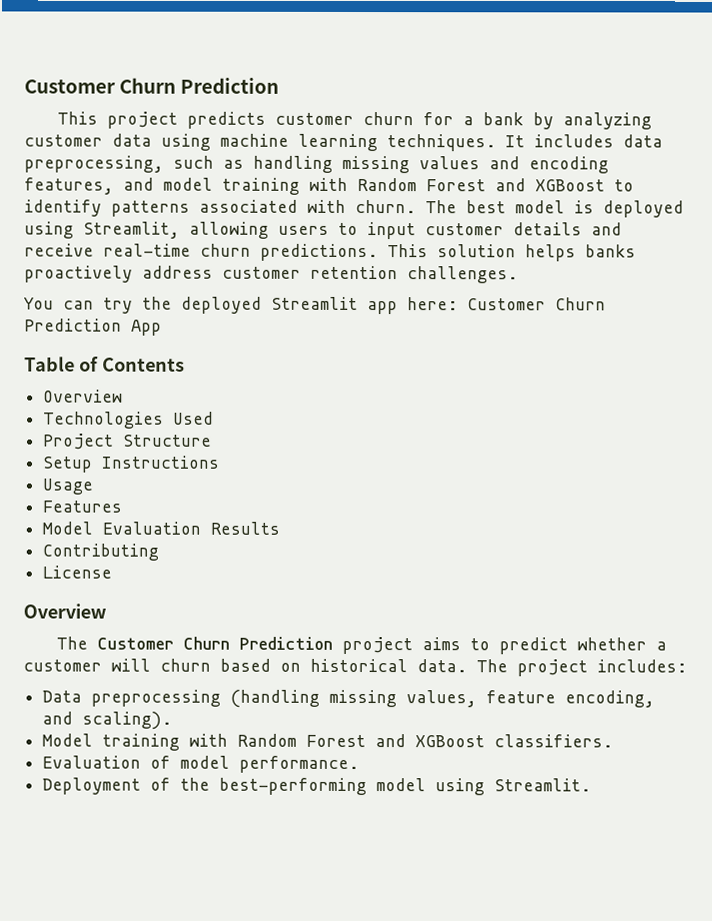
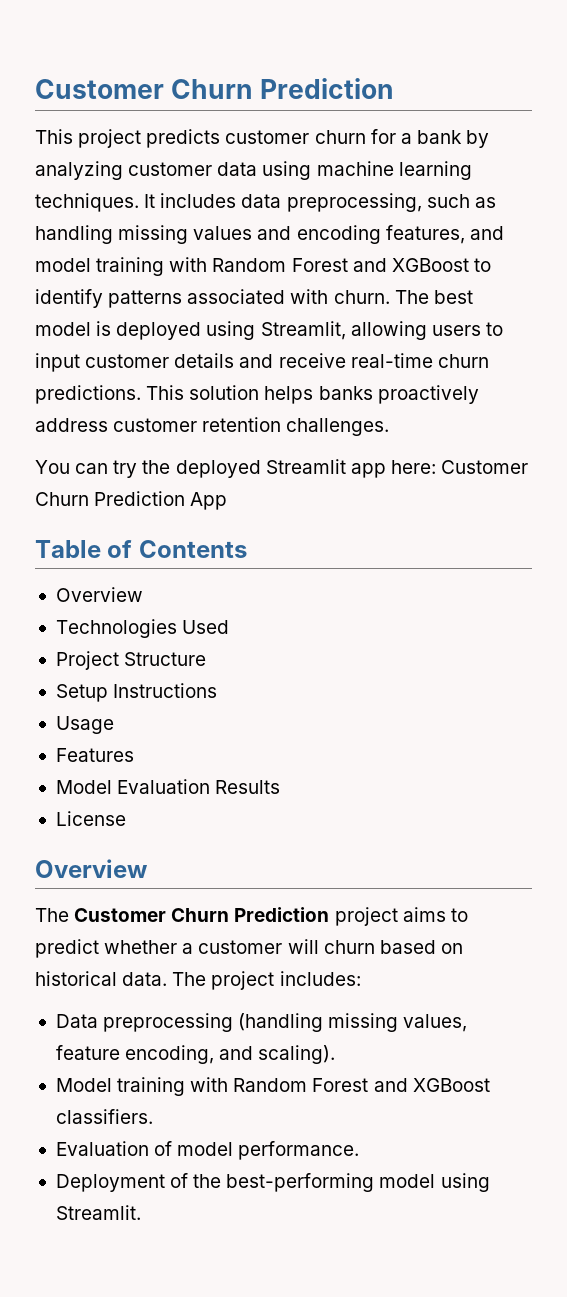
- Contributing

